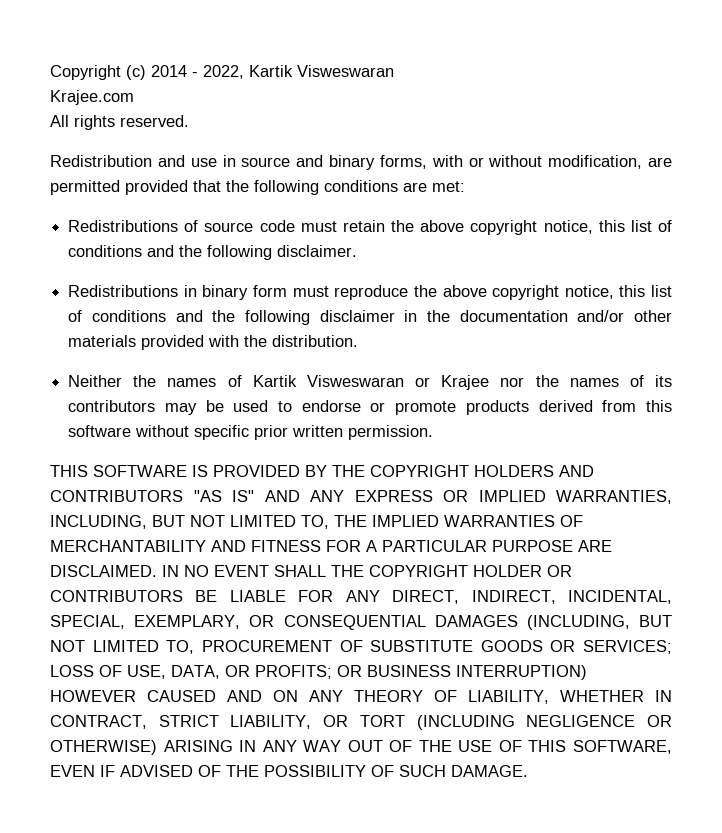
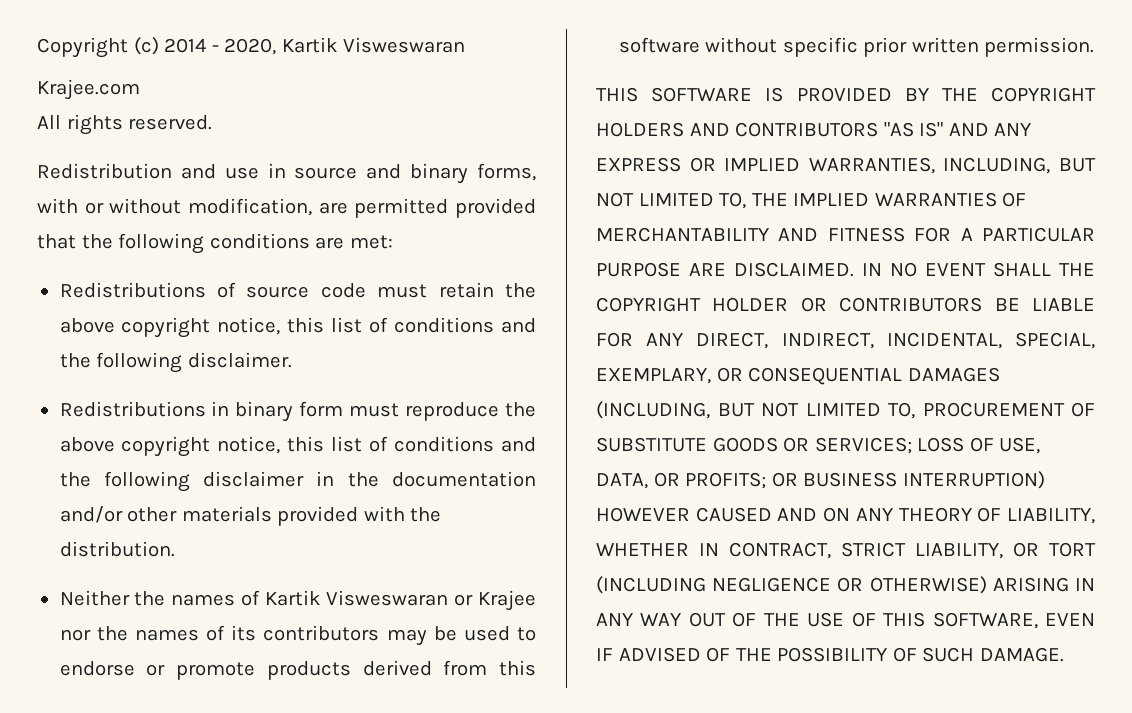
- Copyright (c) 2014 - 2022, Kartik Visweswaran
+ Copyright (c) 2014 - 2020, Kartik Visweswaran

